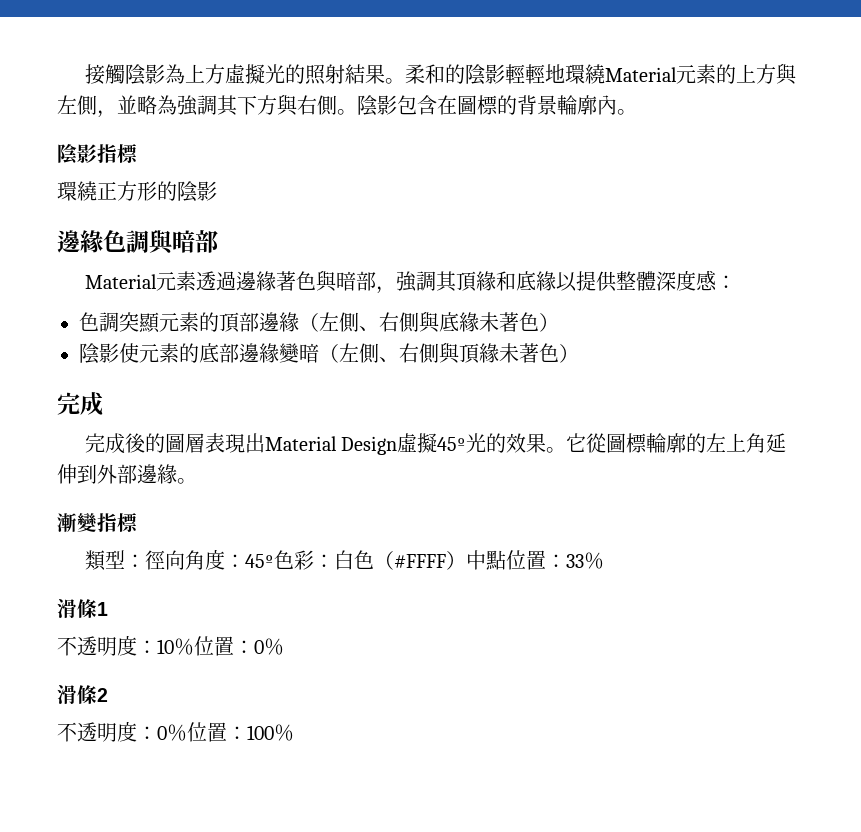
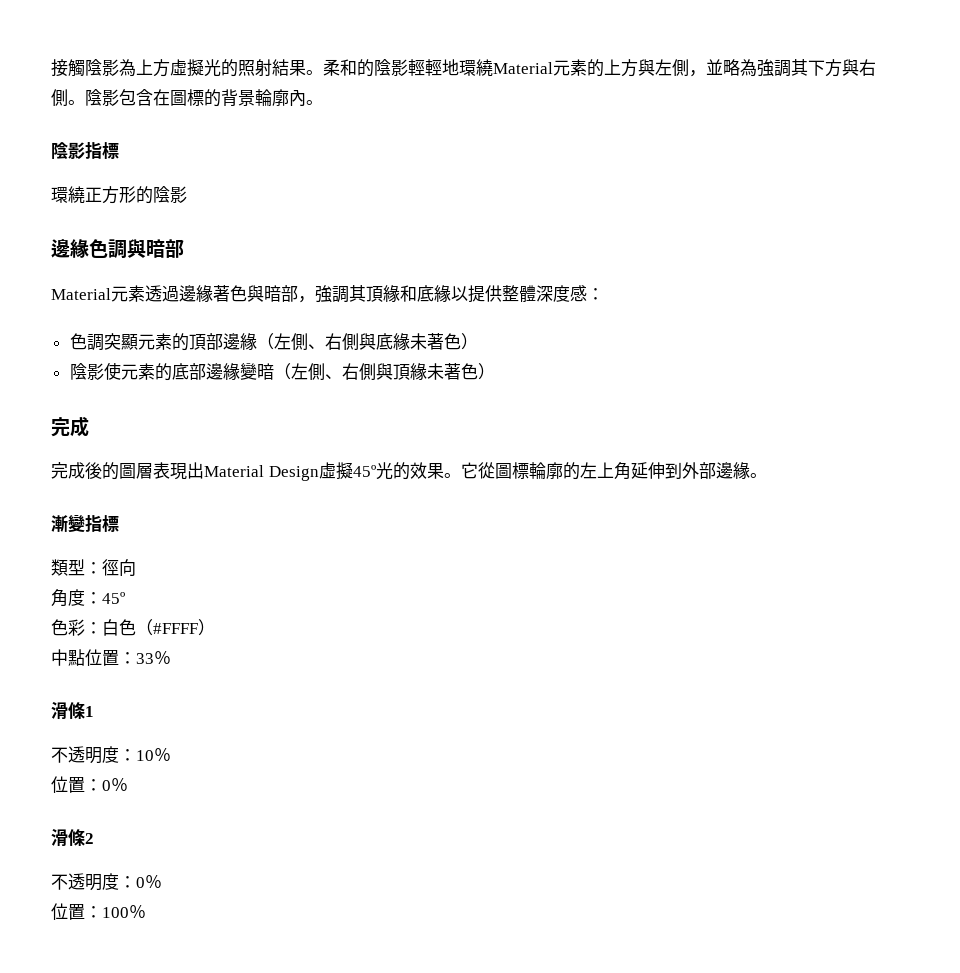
- 類型：徑向角度：45º色彩：白色（#FFFF）中點位置：33％
+ 類型：徑向
+ 角度：45º
+ 色彩：白色（#FFFF）
+ 中點位置：33％
- 不透明度：10％位置：0％
+ 不透明度：10％
+ 位置：0％
- 不透明度：0％位置：100％
+ 不透明度：0％
+ 位置：100％

